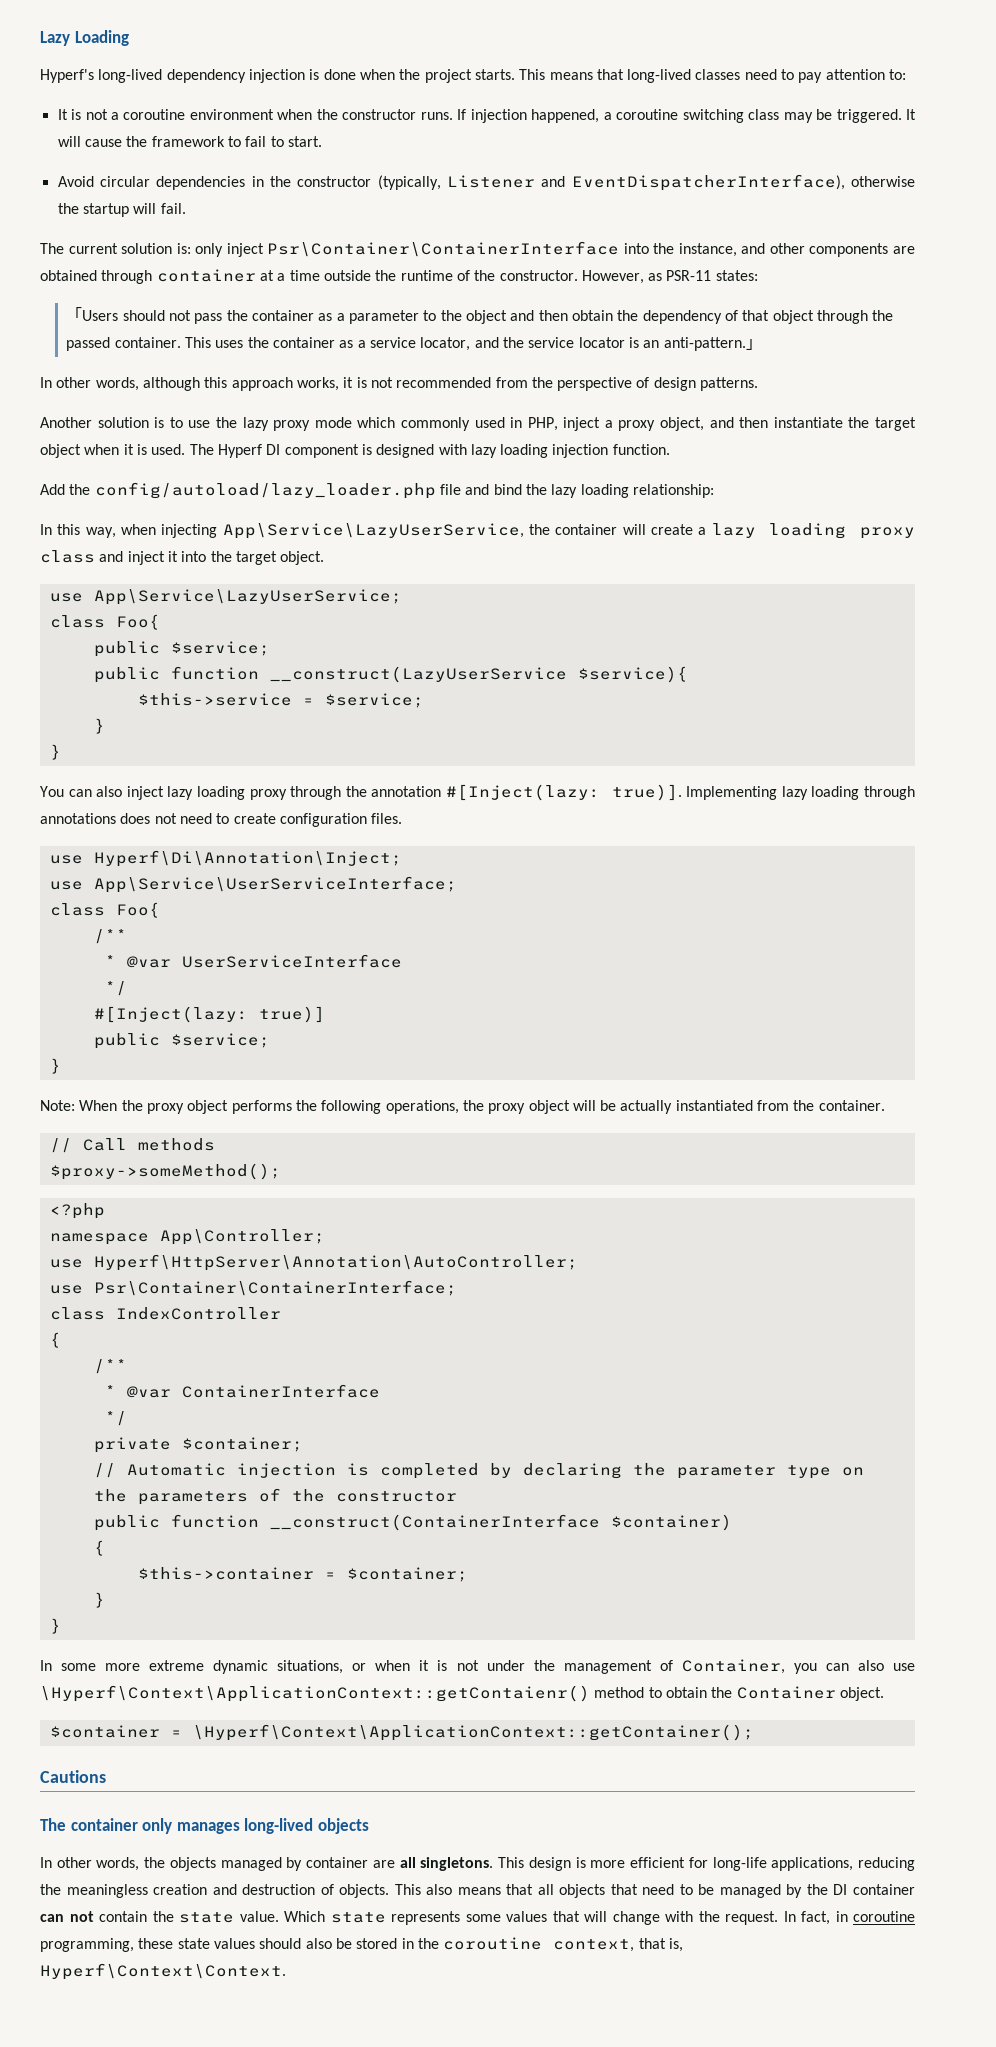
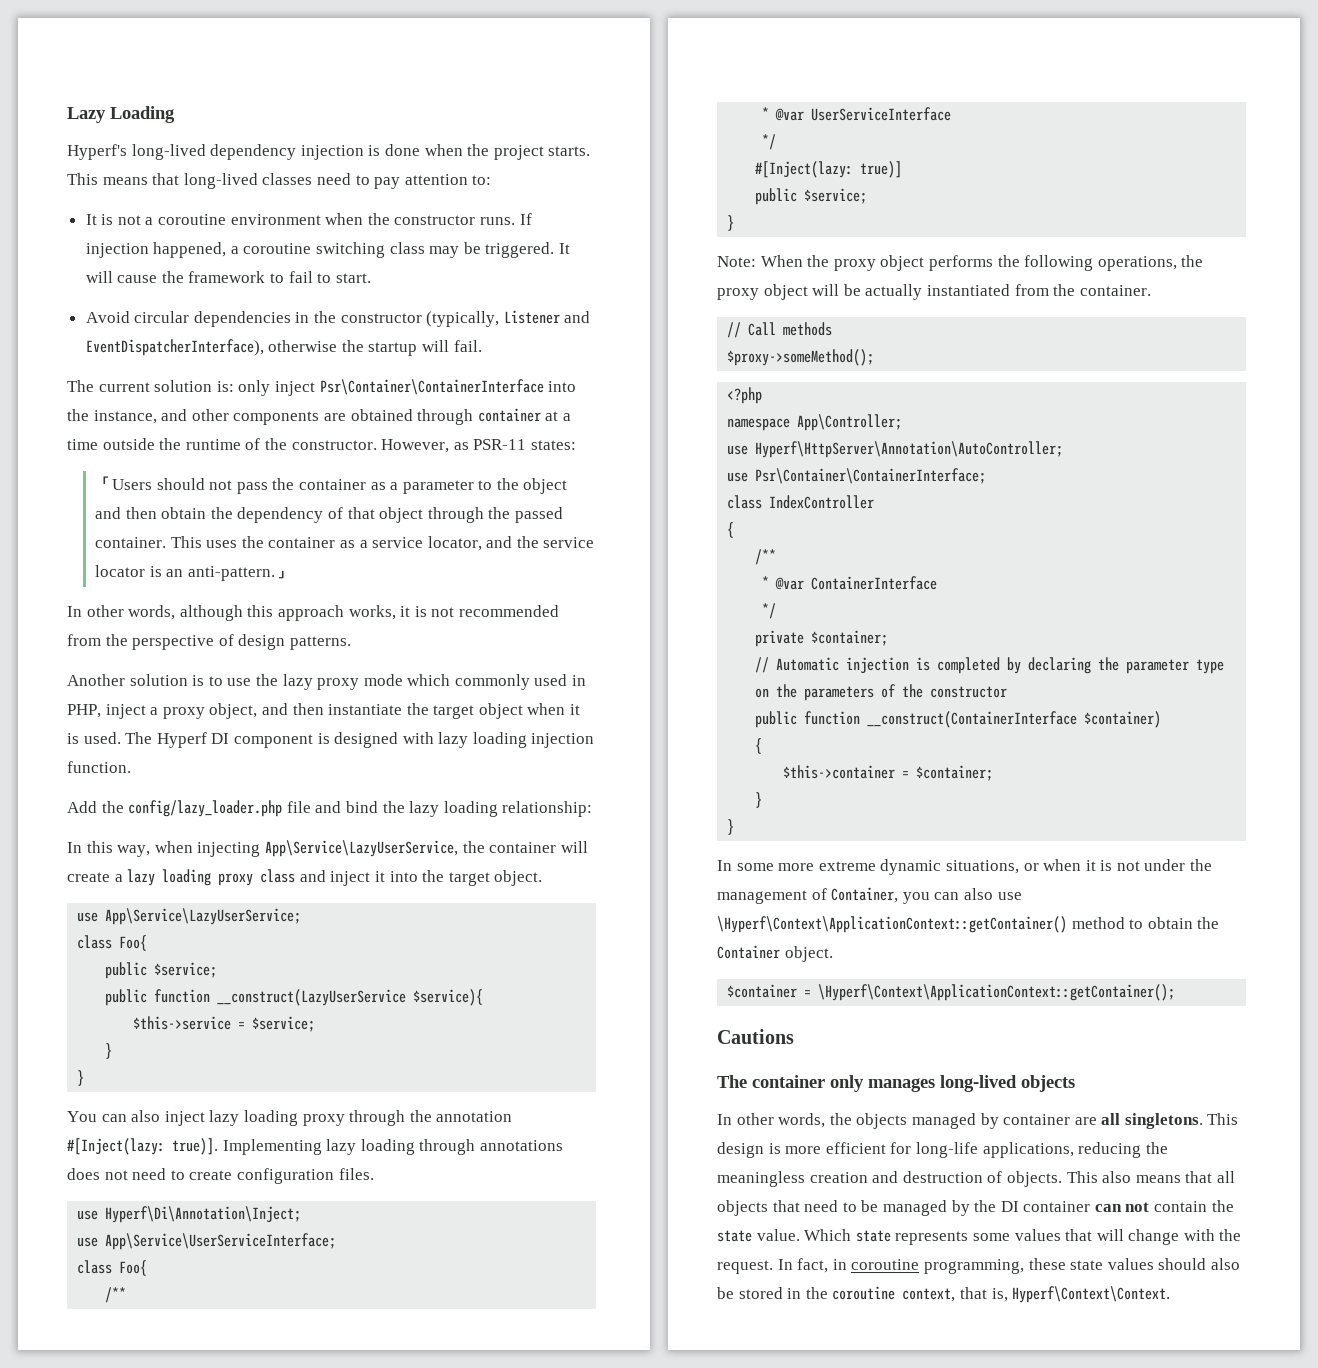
- Add the config/autoload/lazy_loader.php file and bind the lazy loading relationship:
+ Add the config/lazy_loader.php file and bind the lazy loading relationship:
- In some more extreme dynamic situations, or when it is not under the management of Container, you can also use \Hyperf\Context\ApplicationContext::getContaienr() method to obtain the Container object.
+ In some more extreme dynamic situations, or when it is not under the management of Container, you can also use \Hyperf\Context\ApplicationContext::getContainer() method to obtain the Container object.

